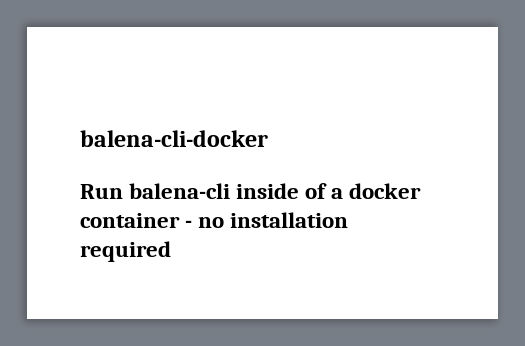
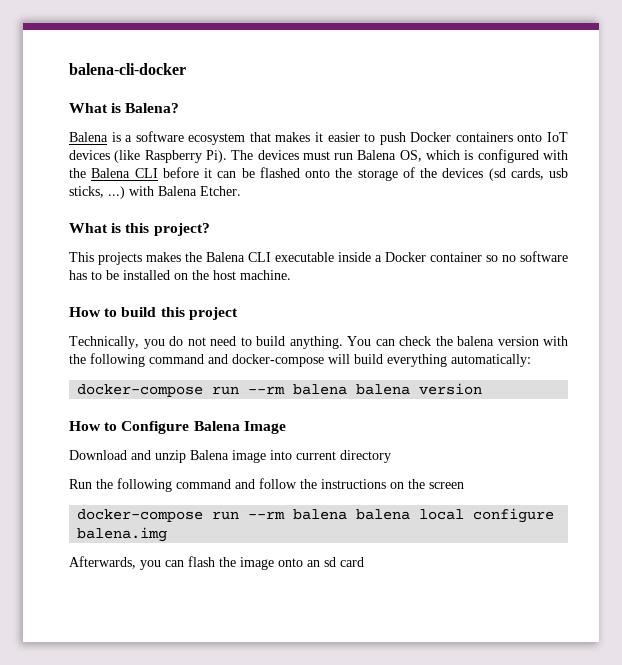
- Run balena-cli inside of a docker container - no installation required
+ What is Balena?
+ Balena is a software ecosystem that makes it easier to push Docker containers onto IoT devices (like Raspberry Pi). The devices must run Balena OS, which is configured with the Balena CLI before it can be flashed onto the storage of the devices (sd cards, usb sticks, ...) with Balena Etcher.
+ What is this project?
+ This projects makes the Balena CLI executable inside a Docker container so no software has to be installed on the host machine.
+ How to build this project
+ Technically, you do not need to build anything. You can check the balena version with the following command and docker-compose will build everything automatically:
+ docker-compose run --rm balena balena version
+ How to Configure Balena Image
+ Download and unzip Balena image into current directory
+ Run the following command and follow the instructions on the screen
+ docker-compose run --rm balena balena local configure balena.img
+ Afterwards, you can flash the image onto an sd card

